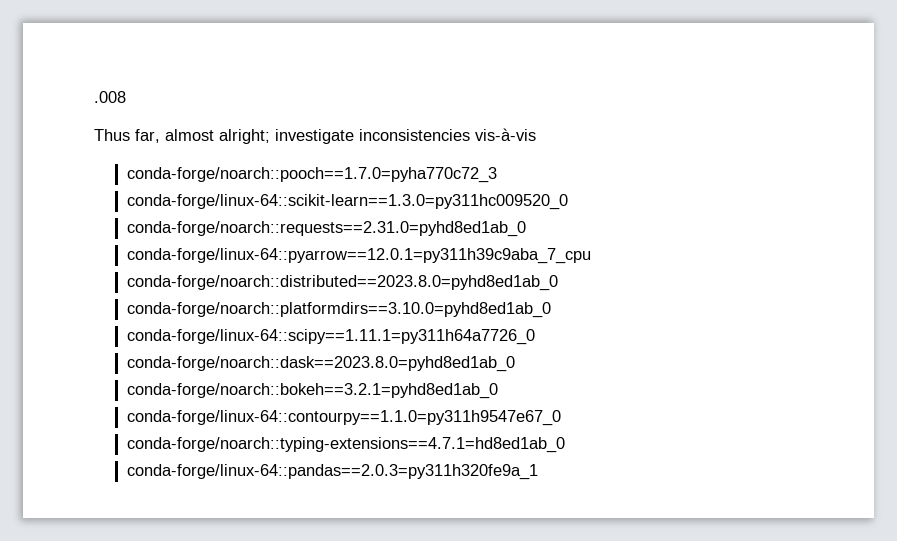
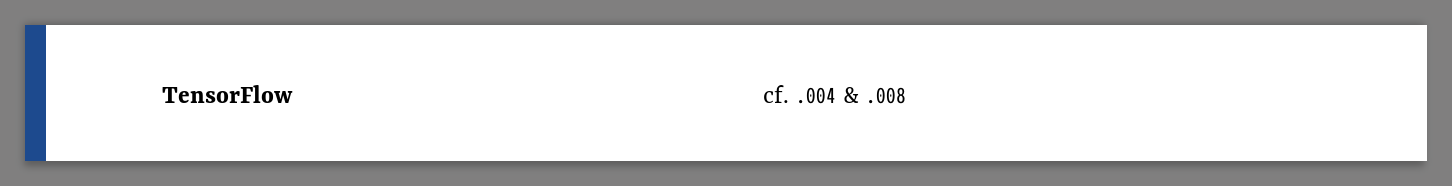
- .008
- Thus far, almost alright; investigate inconsistencies vis-à-vis
- conda-forge/noarch::pooch==1.7.0=pyha770c72_3
- conda-forge/linux-64::scikit-learn==1.3.0=py311hc009520_0
- conda-forge/noarch::requests==2.31.0=pyhd8ed1ab_0
- conda-forge/linux-64::pyarrow==12.0.1=py311h39c9aba_7_cpu
- conda-forge/noarch::distributed==2023.8.0=pyhd8ed1ab_0
- conda-forge/noarch::platformdirs==3.10.0=pyhd8ed1ab_0
- conda-forge/linux-64::scipy==1.11.1=py311h64a7726_0
- conda-forge/noarch::dask==2023.8.0=pyhd8ed1ab_0
- conda-forge/noarch::bokeh==3.2.1=pyhd8ed1ab_0
- conda-forge/linux-64::contourpy==1.1.0=py311h9547e67_0
- conda-forge/noarch::typing-extensions==4.7.1=hd8ed1ab_0
- conda-forge/linux-64::pandas==2.0.3=py311h320fe9a_1
+ TensorFlow
+ cf. .004 & .008

